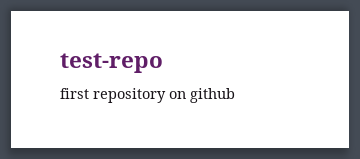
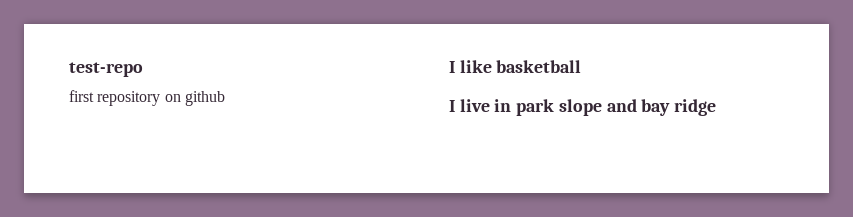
+ I like basketball
+ I live in park slope and bay ridge

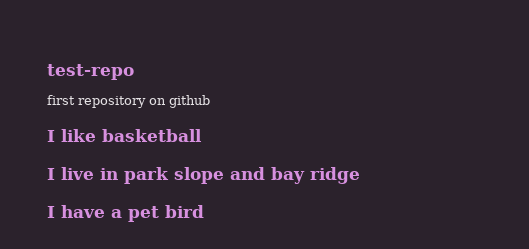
+ I have a pet bird

